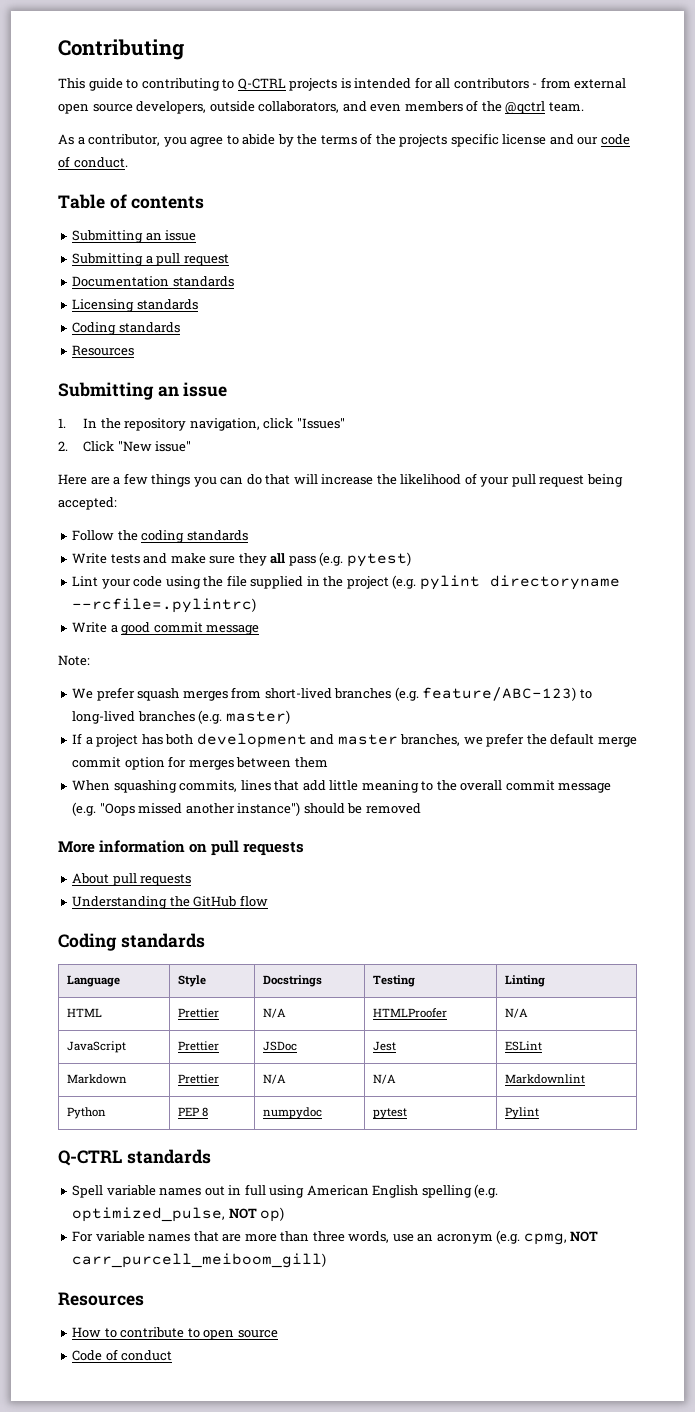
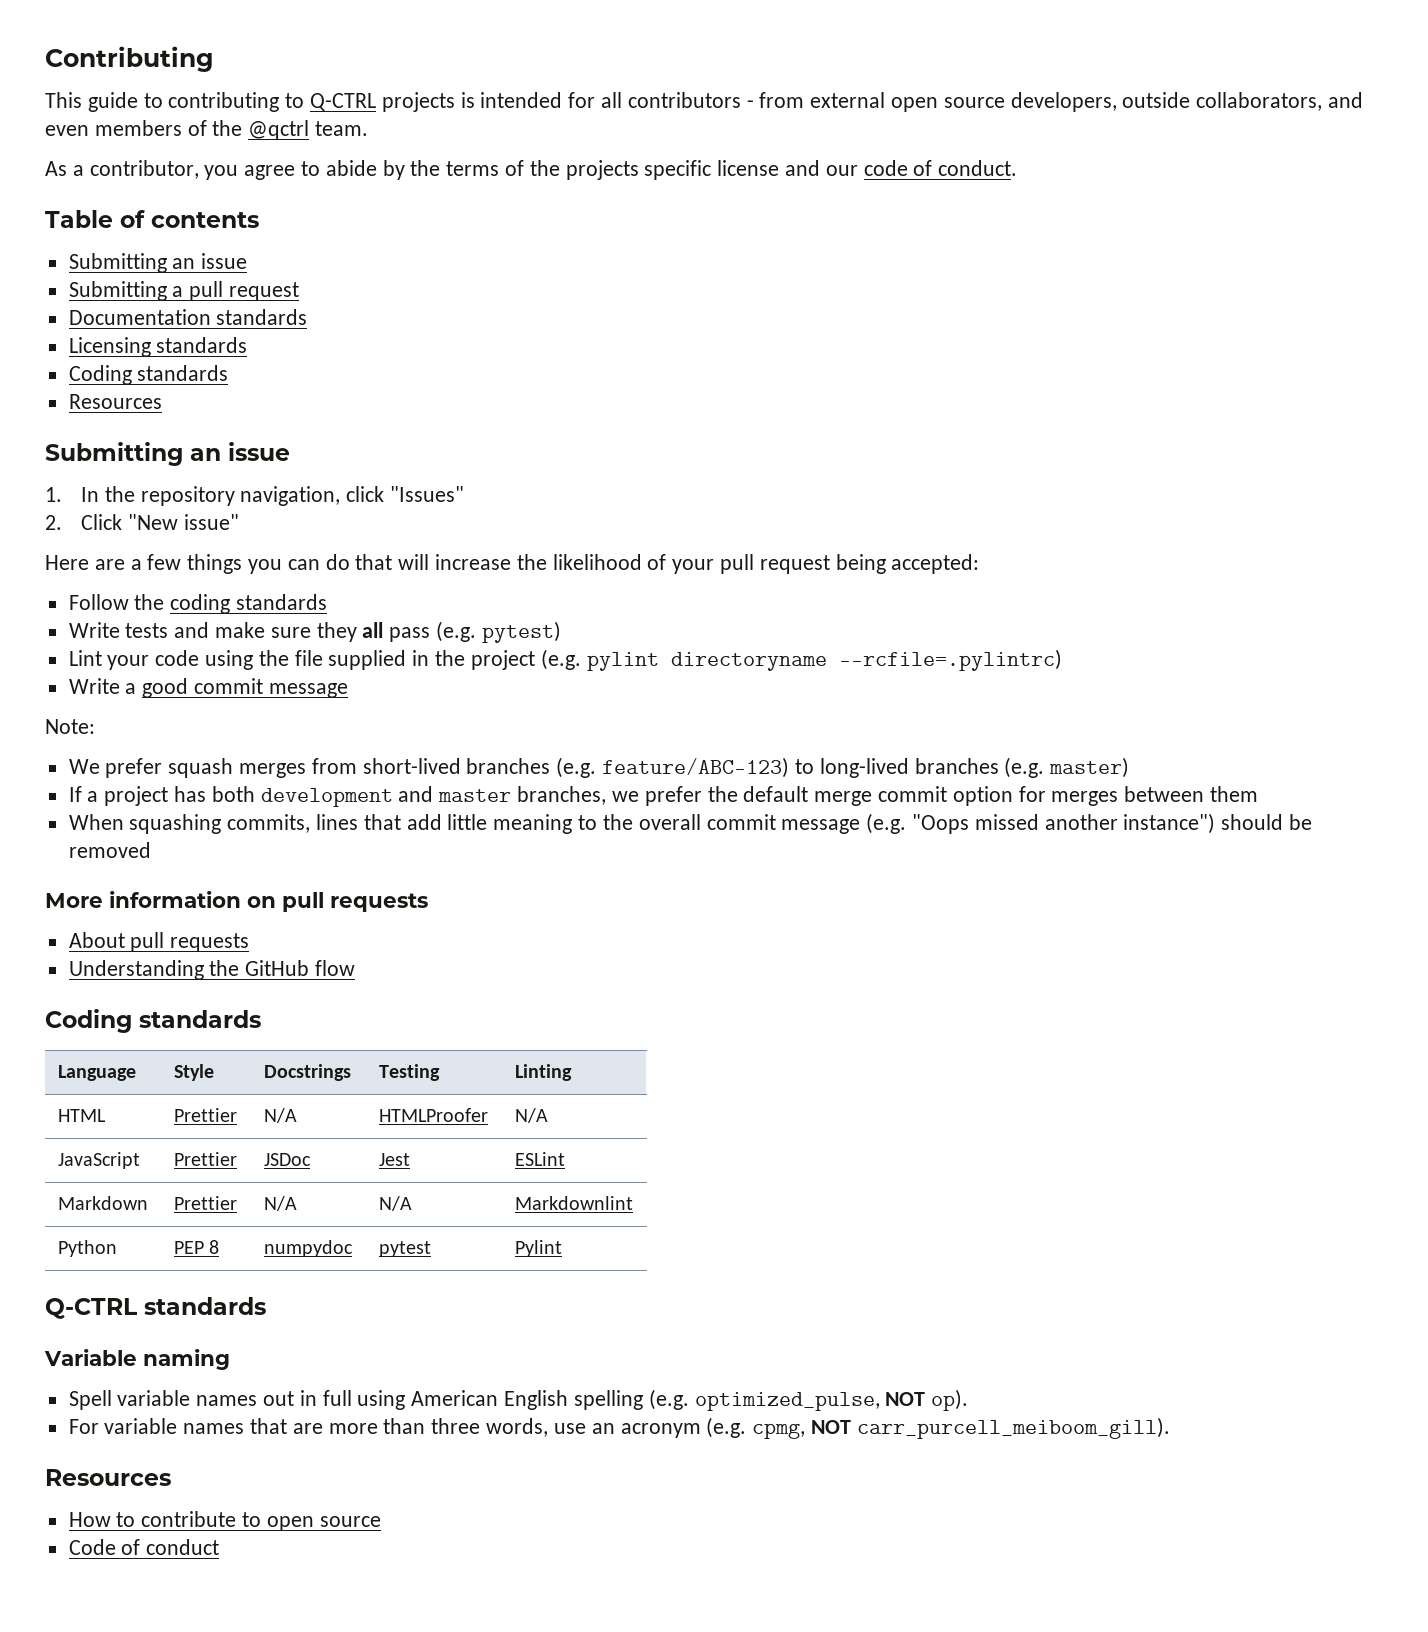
+ Variable naming
- Spell variable names out in full using American English spelling (e.g. optimized_pulse, NOT op)
+ Spell variable names out in full using American English spelling (e.g. optimized_pulse, NOT op).
- For variable names that are more than three words, use an acronym (e.g. cpmg, NOT carr_purcell_meiboom_gill)
+ For variable names that are more than three words, use an acronym (e.g. cpmg, NOT carr_purcell_meiboom_gill).

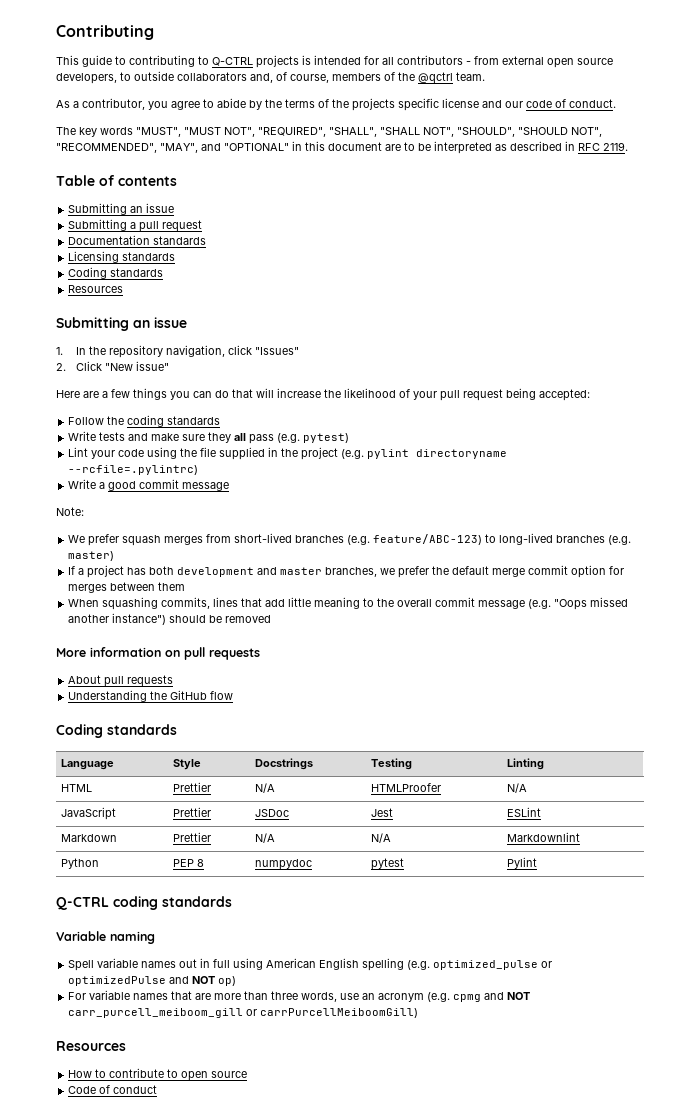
- This guide to contributing to Q-CTRL projects is intended for all contributors - from external open source developers, outside collaborators, and even members of the @qctrl team.
+ This guide to contributing to Q-CTRL projects is intended for all contributors - from external open source developers, to outside collaborators and, of course, members of the @qctrl team.
+ The key words "MUST", "MUST NOT", "REQUIRED", "SHALL", "SHALL NOT", "SHOULD", "SHOULD NOT", "RECOMMENDED", "MAY", and "OPTIONAL" in this document are to be interpreted as described in RFC 2119.
- Q-CTRL standards
+ Q-CTRL coding standards
- Spell variable names out in full using American English spelling (e.g. optimized_pulse, NOT op).
+ Spell variable names out in full using American English spelling (e.g. optimized_pulse or optimizedPulse and NOT op)
- For variable names that are more than three words, use an acronym (e.g. cpmg, NOT carr_purcell_meiboom_gill).
+ For variable names that are more than three words, use an acronym (e.g. cpmg and NOT carr_purcell_meiboom_gill or carrPurcellMeiboomGill)

